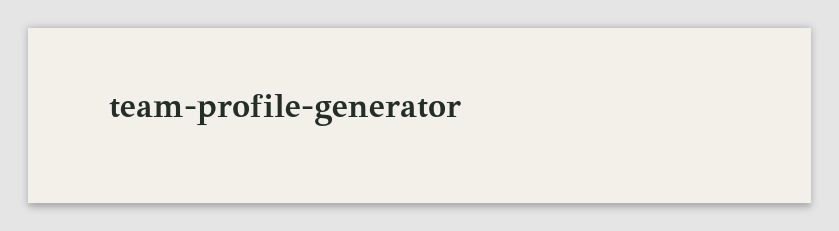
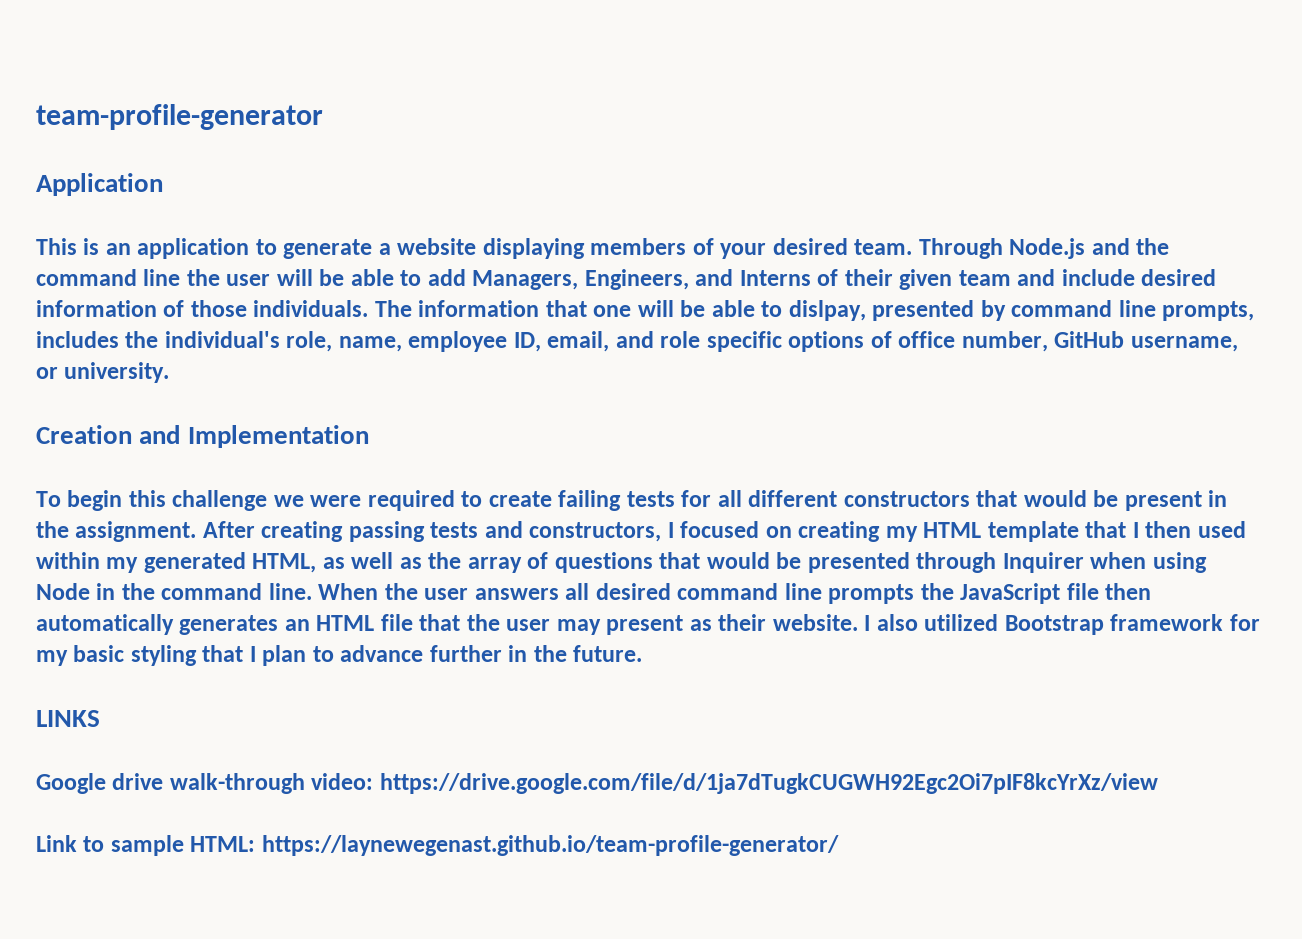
+ Application
+ This is an application to generate a website displaying members of your desired team. Through Node.js and the command line the user will be able to add Managers, Engineers, and Interns of their given team and include desired information of those individuals. The information that one will be able to dislpay, presented by command line prompts, includes the individual's role, name, employee ID, email, and role specific options of office number, GitHub username, or university.
+ Creation and Implementation
+ To begin this challenge we were required to create failing tests for all different constructors that would be present in the assignment. After creating passing tests and constructors, I focused on creating my HTML template that I then used within my generated HTML, as well as the array of questions that would be presented through Inquirer when using Node in the command line. When the user answers all desired command line prompts the JavaScript file then automatically generates an HTML file that the user may present as their website. I also utilized Bootstrap framework for my basic styling that I plan to advance further in the future.
+ LINKS
+ Google drive walk-through video: https://drive.google.com/file/d/1ja7dTugkCUGWH92Egc2Oi7pIF8kcYrXz/view
+ Link to sample HTML: https://laynewegenast.github.io/team-profile-generator/

